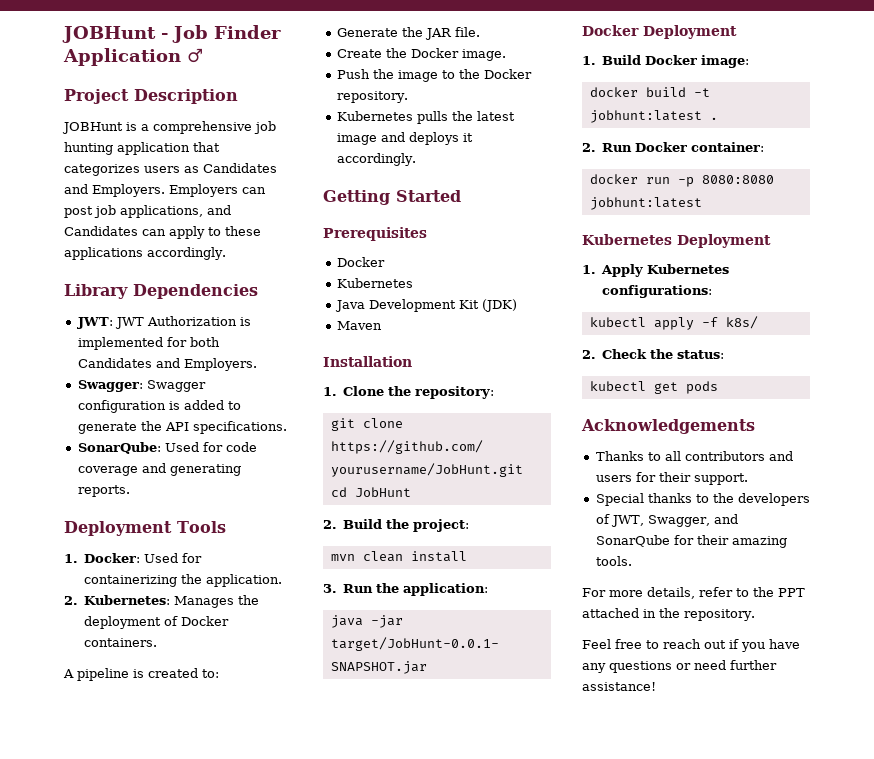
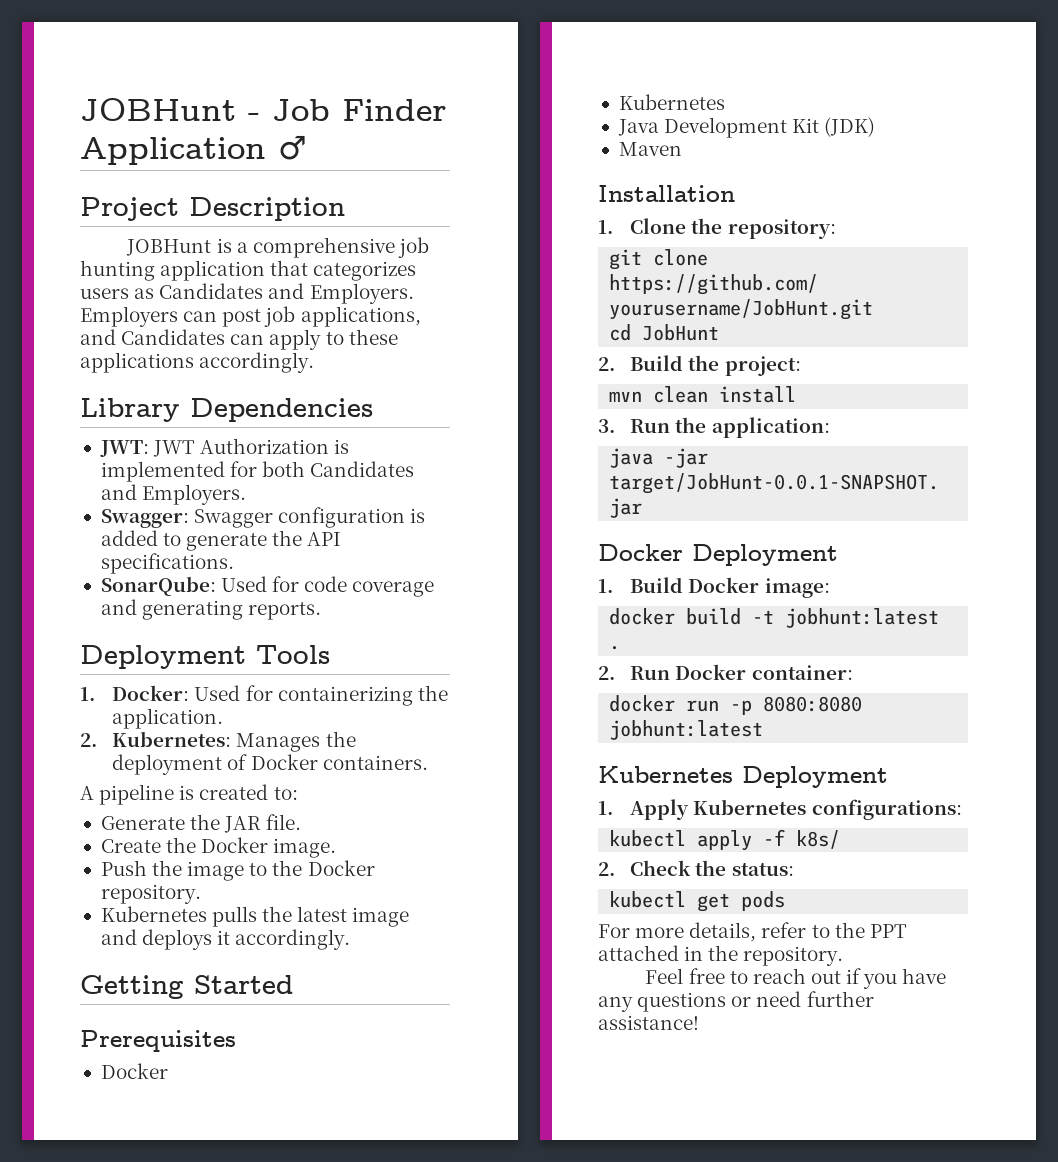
- Acknowledgements
- Thanks to all contributors and users for their support.
- Special thanks to the developers of JWT, Swagger, and SonarQube for their amazing tools.

